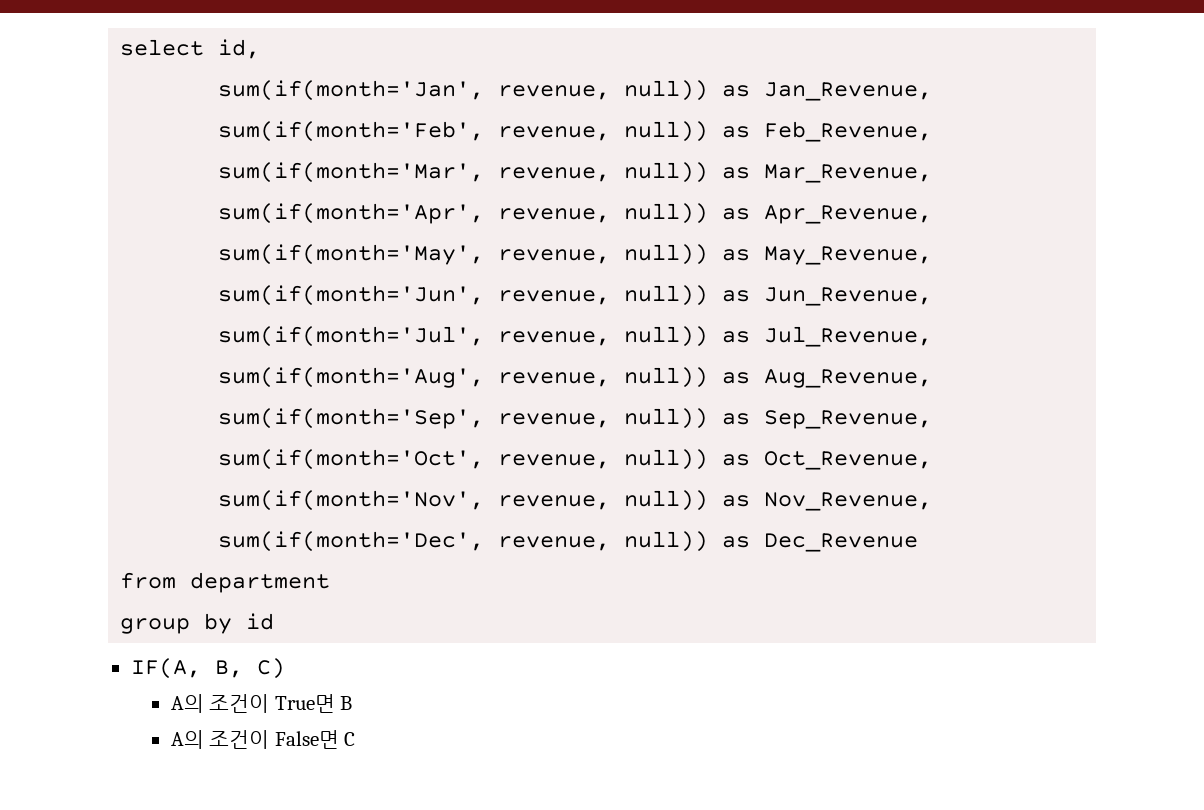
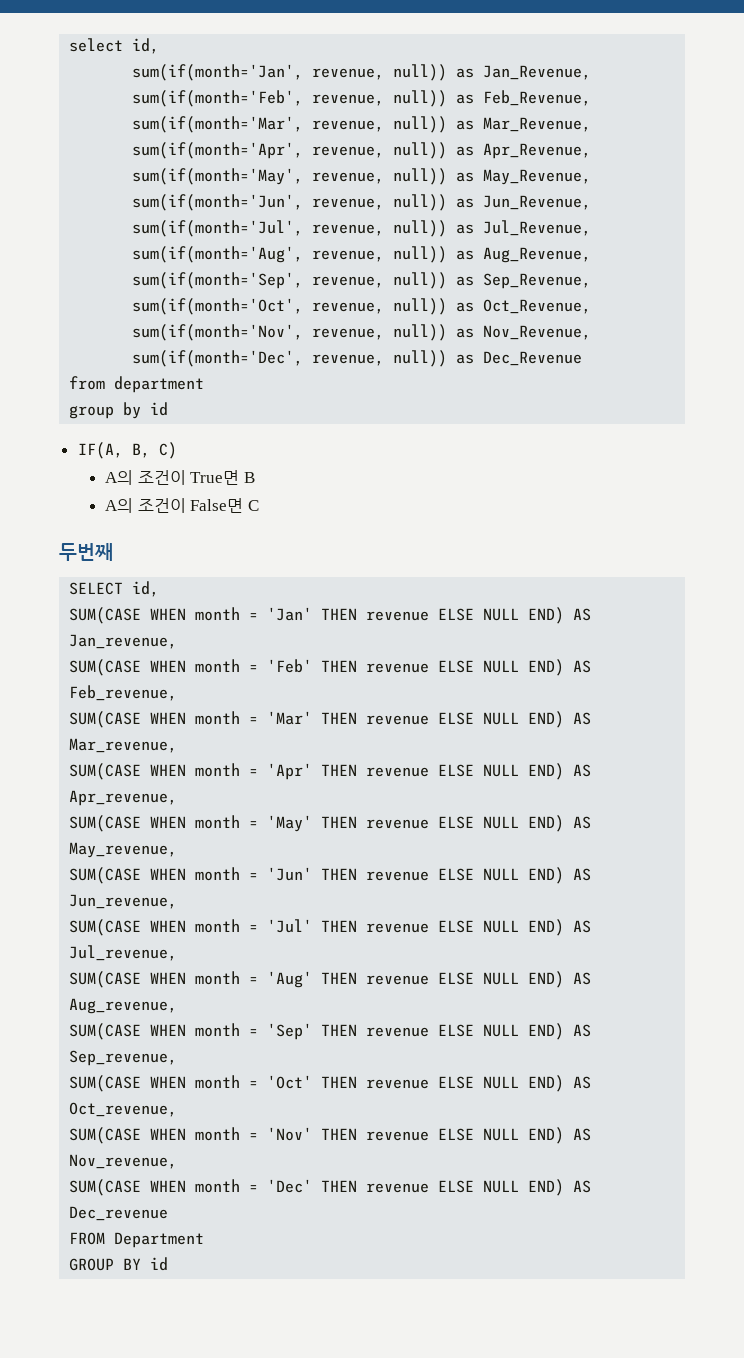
+ 두번째
+ SELECT id,
+ SUM(CASE WHEN month = 'Jan' THEN revenue ELSE NULL END) AS Jan_revenue,
+ SUM(CASE WHEN month = 'Feb' THEN revenue ELSE NULL END) AS Feb_revenue,
+ SUM(CASE WHEN month = 'Mar' THEN revenue ELSE NULL END) AS Mar_revenue,
+ SUM(CASE WHEN month = 'Apr' THEN revenue ELSE NULL END) AS Apr_revenue,
+ SUM(CASE WHEN month = 'May' THEN revenue ELSE NULL END) AS May_revenue,
+ SUM(CASE WHEN month = 'Jun' THEN revenue ELSE NULL END) AS Jun_revenue,
+ SUM(CASE WHEN month = 'Jul' THEN revenue ELSE NULL END) AS Jul_revenue,
+ SUM(CASE WHEN month = 'Aug' THEN revenue ELSE NULL END) AS Aug_revenue,
+ SUM(CASE WHEN month = 'Sep' THEN revenue ELSE NULL END) AS Sep_revenue,
+ SUM(CASE WHEN month = 'Oct' THEN revenue ELSE NULL END) AS Oct_revenue,
+ SUM(CASE WHEN month = 'Nov' THEN revenue ELSE NULL END) AS Nov_revenue,
+ SUM(CASE WHEN month = 'Dec' THEN revenue ELSE NULL END) AS Dec_revenue
+ FROM Department
+ GROUP BY id

